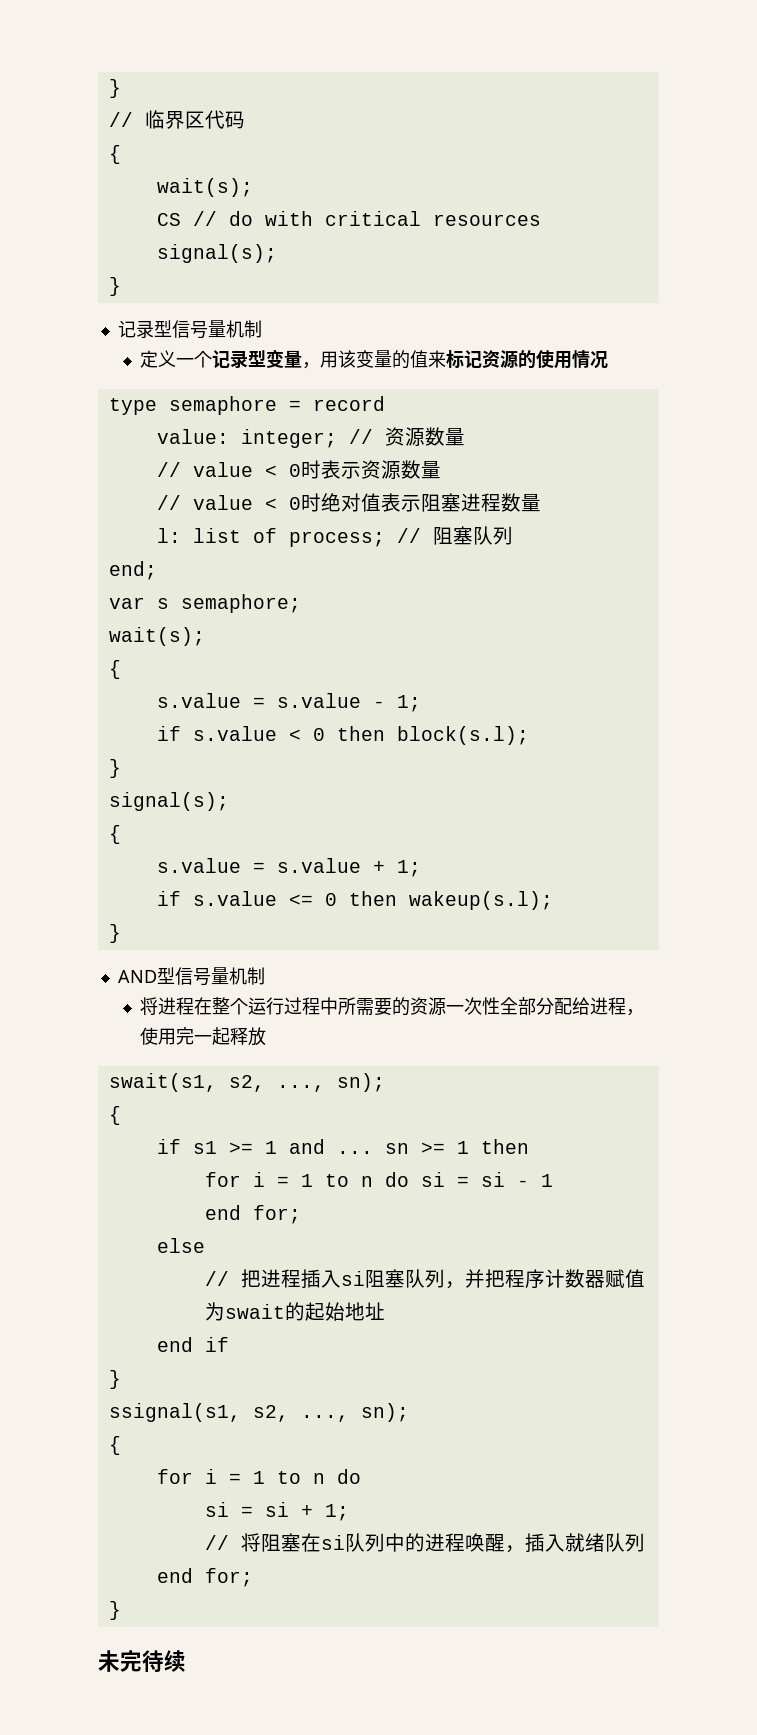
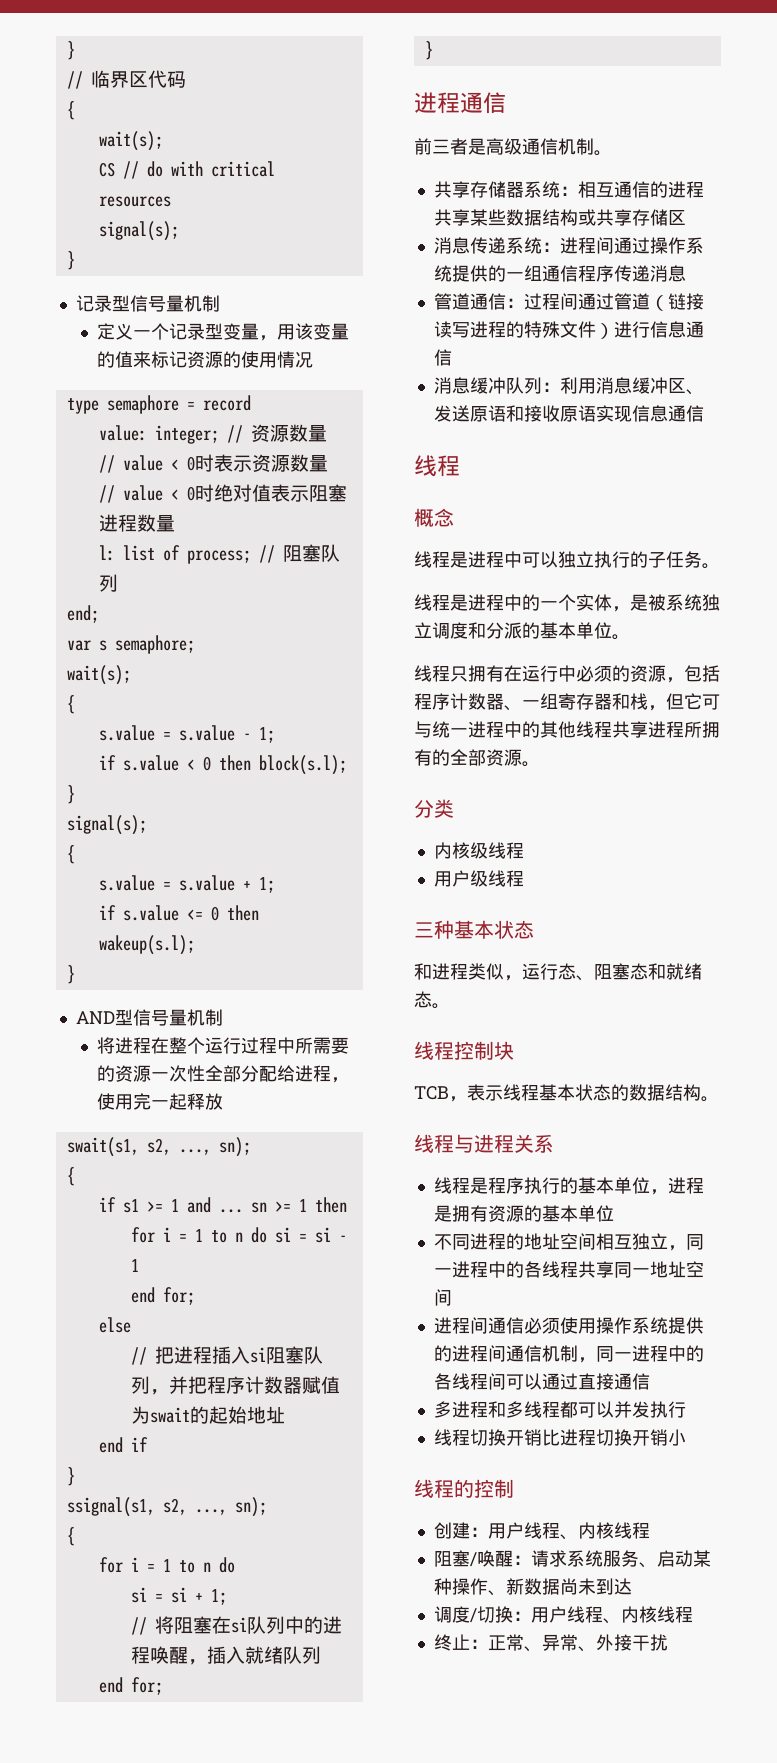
- 未完待续
+ 进程通信
+ 前三者是高级通信机制。
+ 共享存储器系统：相互通信的进程共享某些数据结构或共享存储区
+ 消息传递系统：进程间通过操作系统提供的一组通信程序传递消息
+ 管道通信：过程间通过管道（链接读写进程的特殊文件）进行信息通信
+ 消息缓冲队列：利用消息缓冲区、发送原语和接收原语实现信息通信
+ 线程
+ 概念
+ 线程是进程中可以独立执行的子任务。
+ 线程是进程中的一个实体，是被系统独立调度和分派的基本单位。
+ 线程只拥有在运行中必须的资源，包括程序计数器、一组寄存器和栈，但它可与统一进程中的其他线程共享进程所拥有的全部资源。
+ 分类
+ 内核级线程
+ 用户级线程
+ 三种基本状态
+ 和进程类似，运行态、阻塞态和就绪态。
+ 线程控制块
+ TCB，表示线程基本状态的数据结构。
+ 线程与进程关系
+ 线程是程序执行的基本单位，进程是拥有资源的基本单位
+ 不同进程的地址空间相互独立，同一进程中的各线程共享同一地址空间
+ 进程间通信必须使用操作系统提供的进程间通信机制，同一进程中的各线程间可以通过直接通信
+ 多进程和多线程都可以并发执行
+ 线程切换开销比进程切换开销小
+ 线程的控制
+ 创建：用户线程、内核线程
+ 阻塞/唤醒：请求系统服务、启动某种操作、新数据尚未到达
+ 调度/切换：用户线程、内核线程
+ 终止：正常、异常、外接干扰

